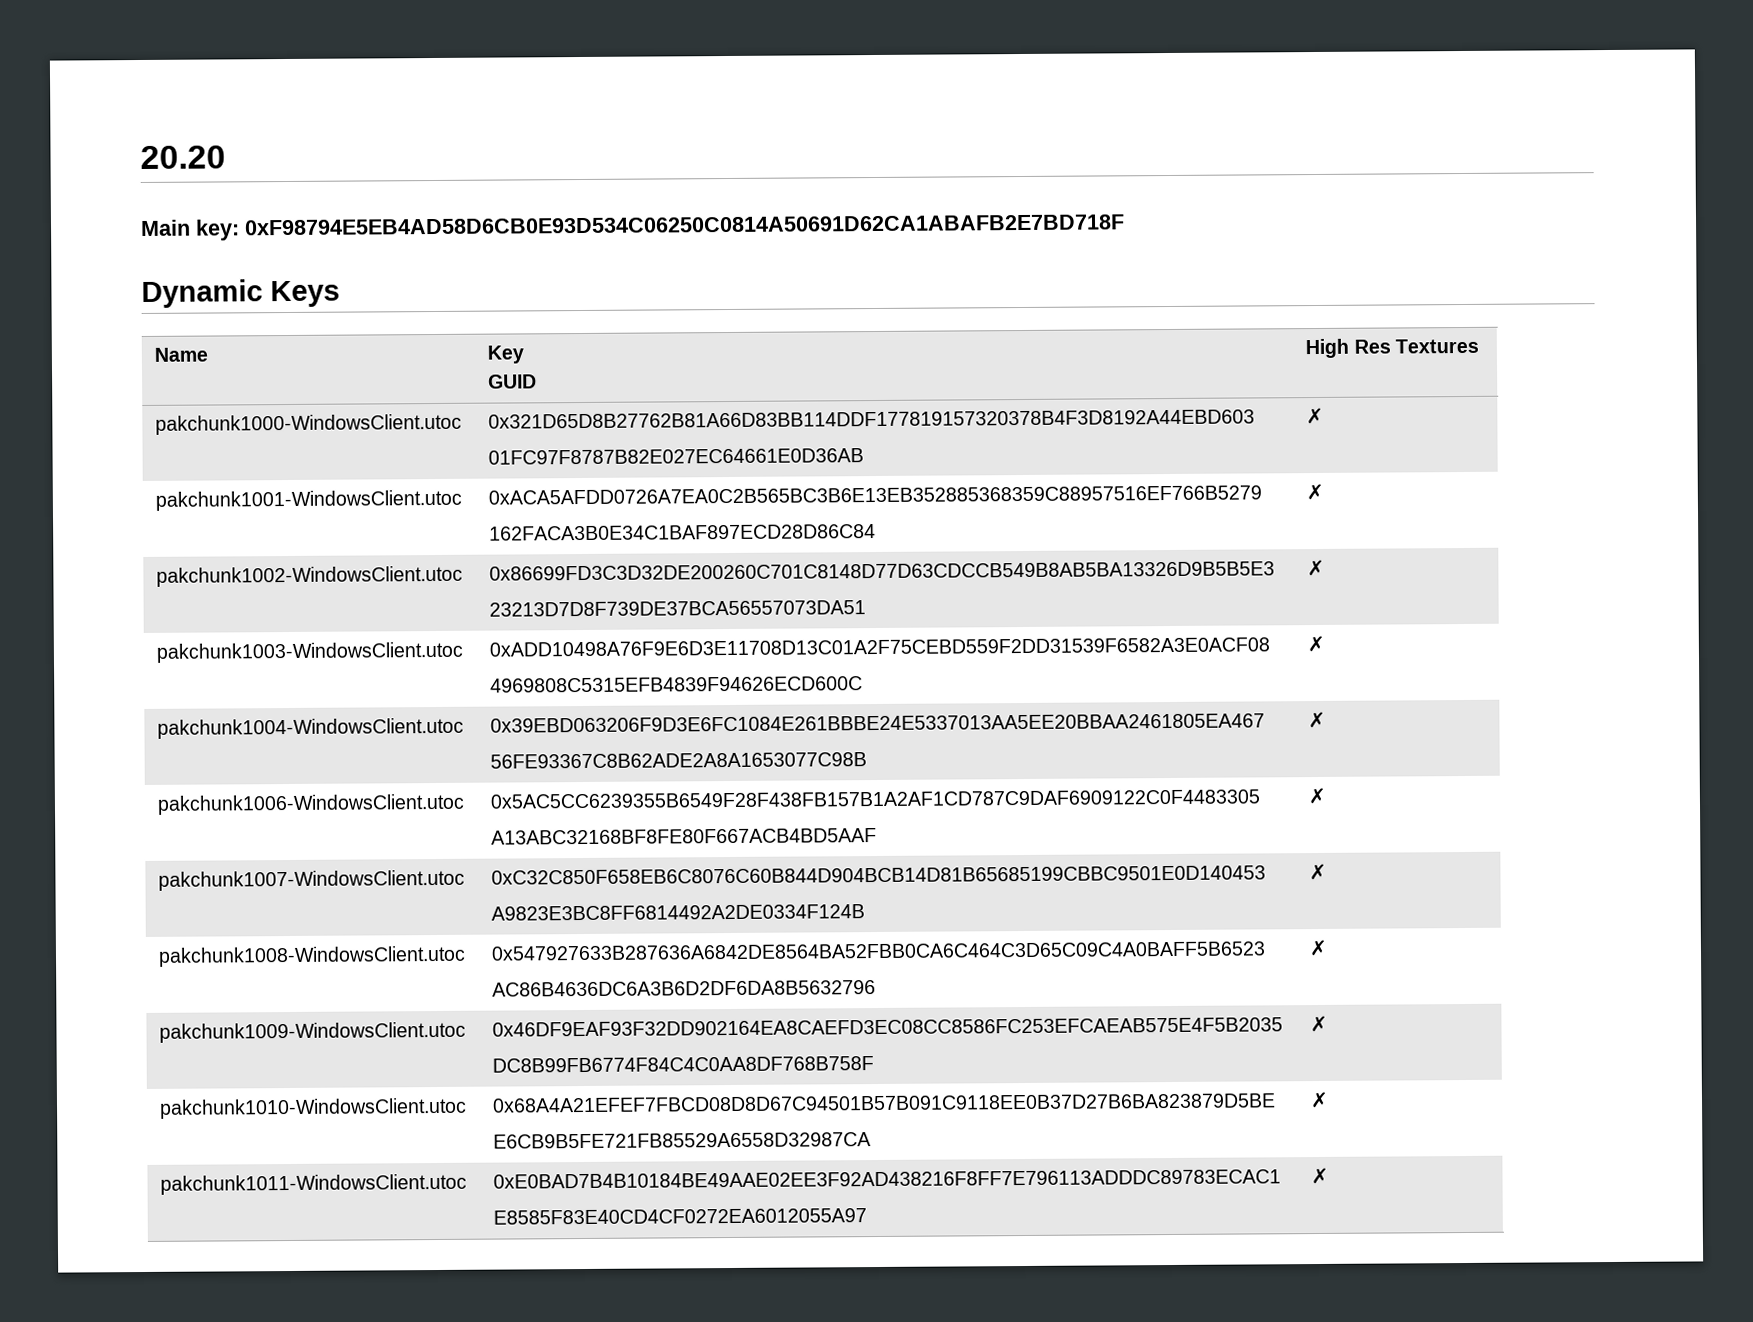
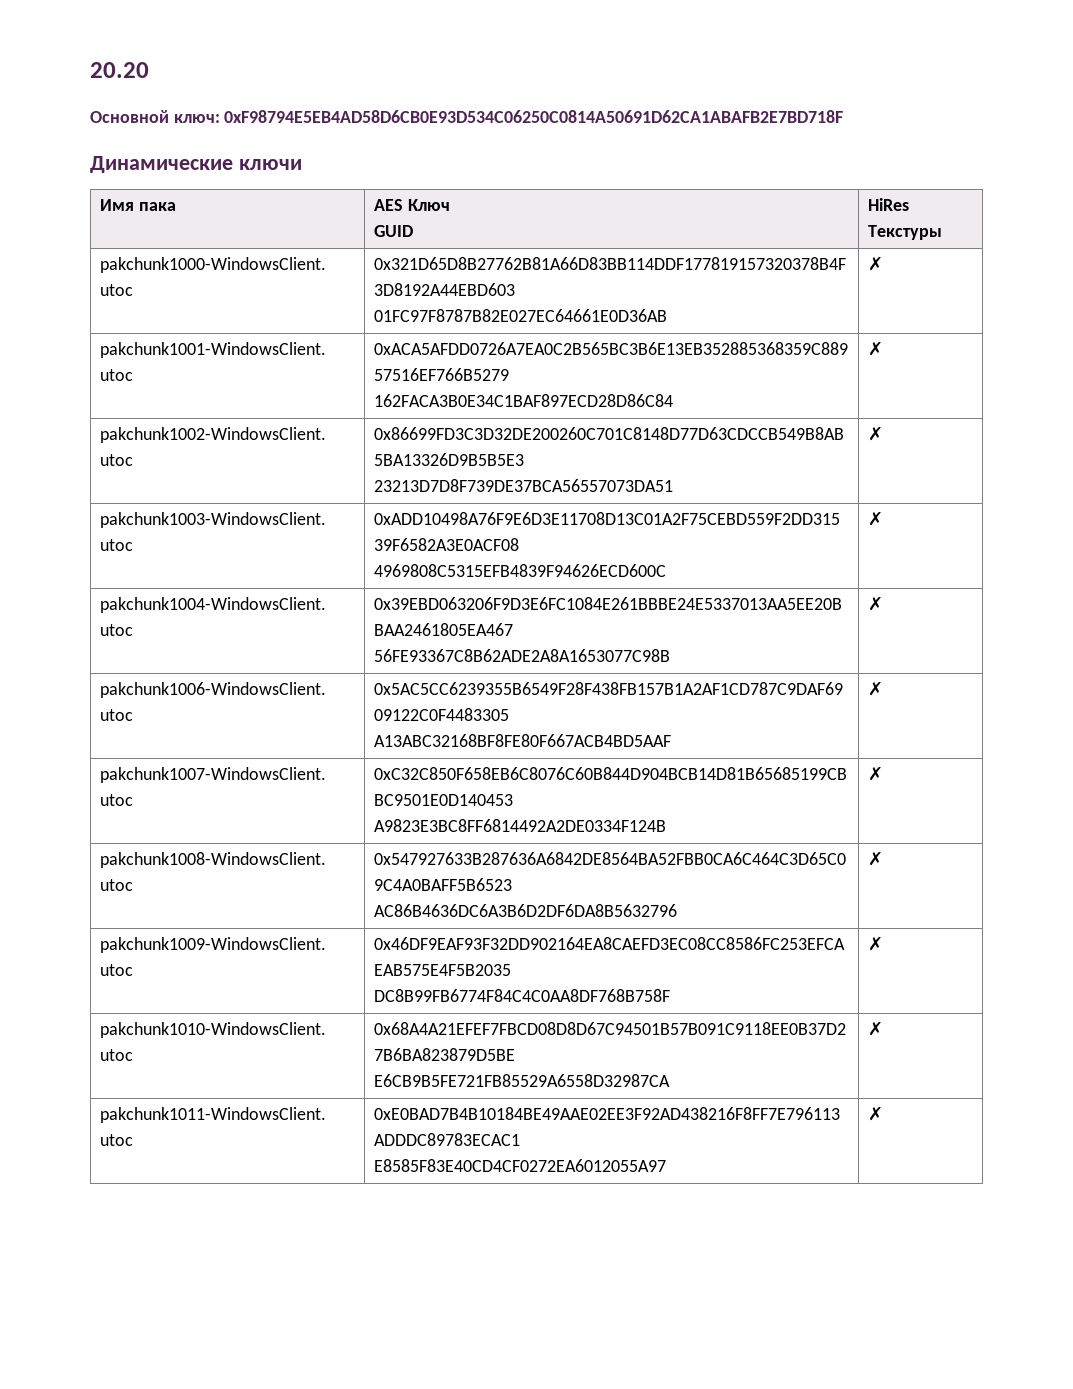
- Main key: 0xF98794E5EB4AD58D6CB0E93D534C06250C0814A50691D62CA1ABAFB2E7BD718F
+ Основной ключ: 0xF98794E5EB4AD58D6CB0E93D534C06250C0814A50691D62CA1ABAFB2E7BD718F
- Dynamic Keys
- Name | Key
- GUID | High Res Textures
+ Динамические ключи
+ Имя пака | AES Ключ
+ GUID | HiRes Текстуры

